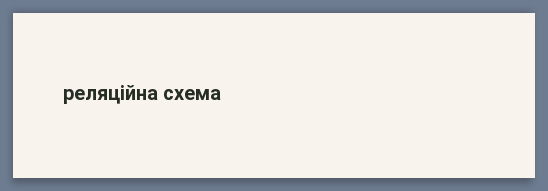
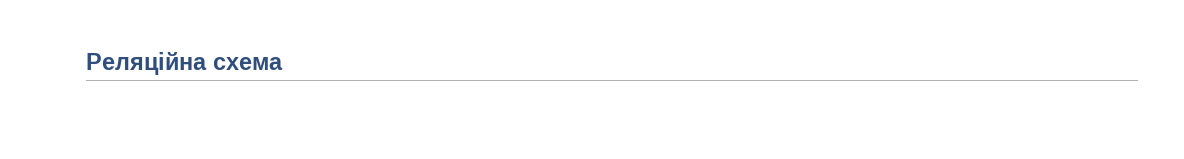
- реляційна схема
+ Реляційна схема

